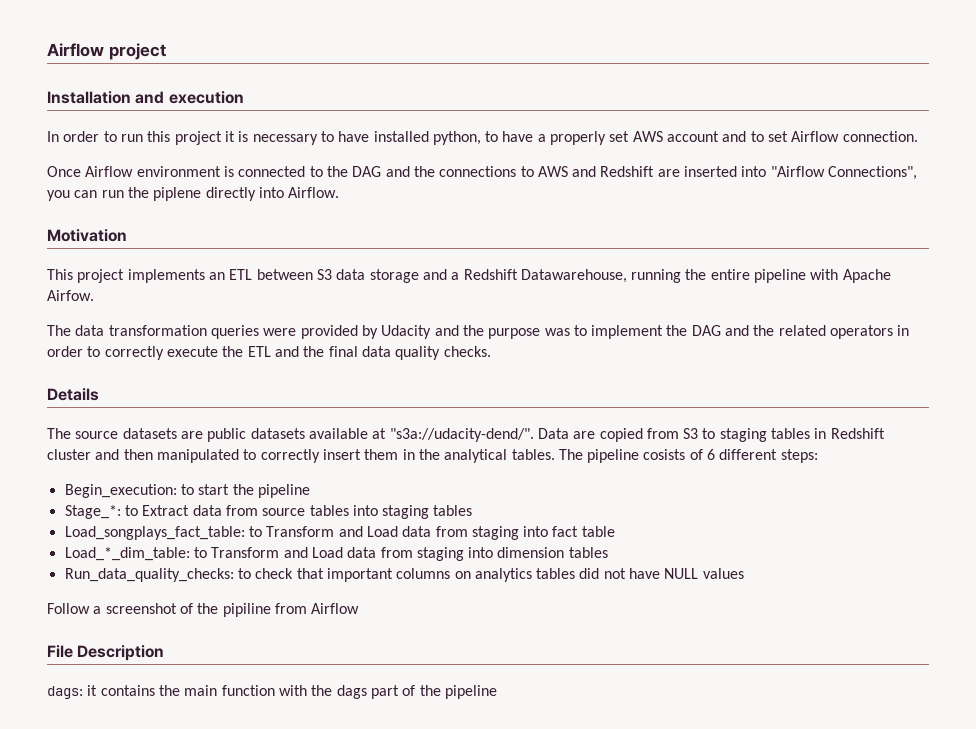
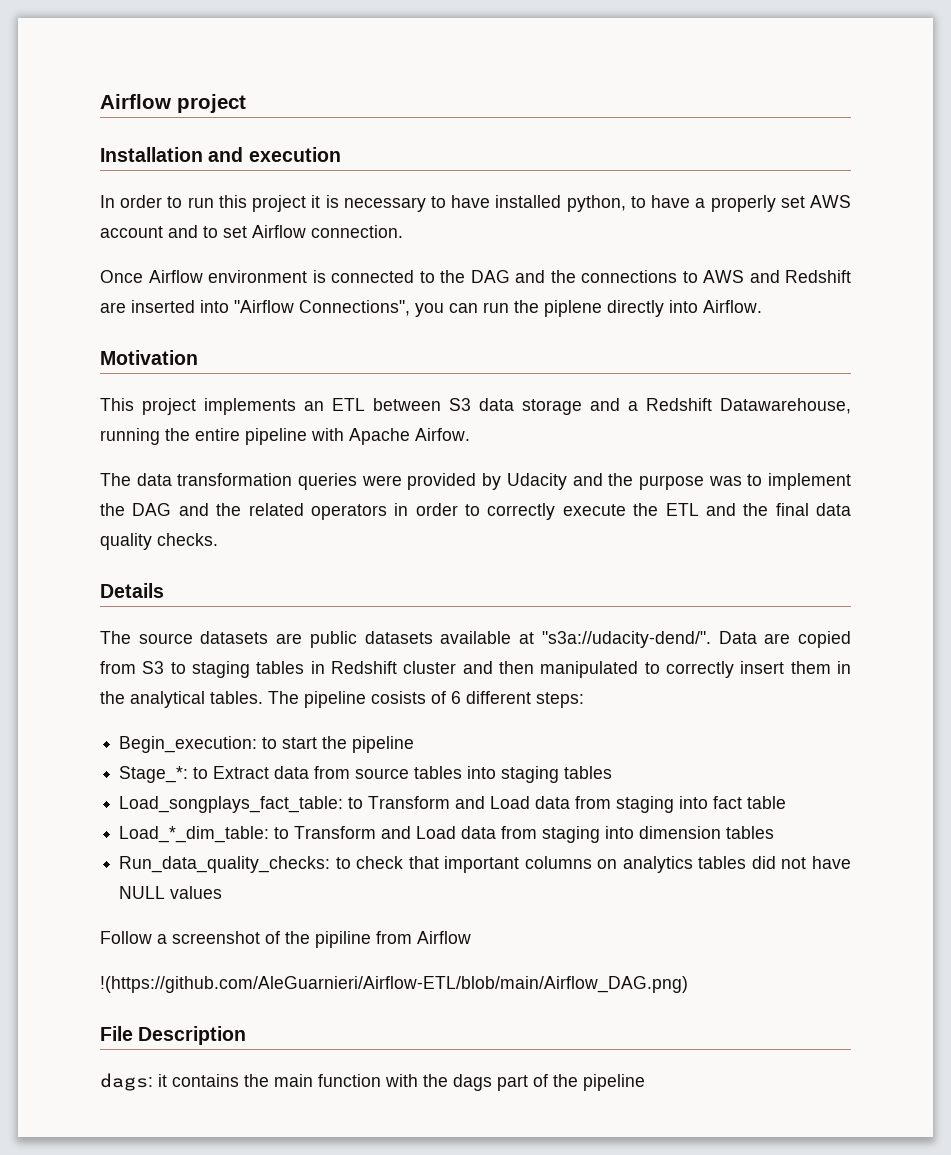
+ !(https://github.com/AleGuarnieri/Airflow-ETL/blob/main/Airflow_DAG.png)

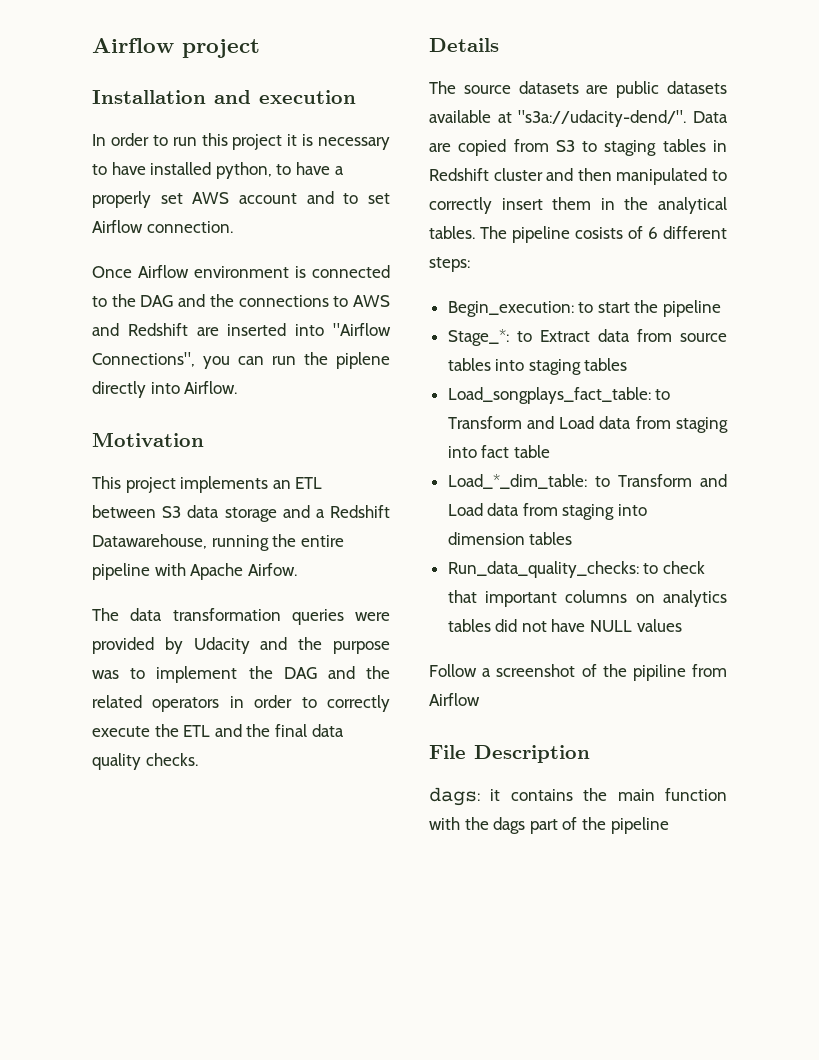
- !(https://github.com/AleGuarnieri/Airflow-ETL/blob/main/Airflow_DAG.png)

